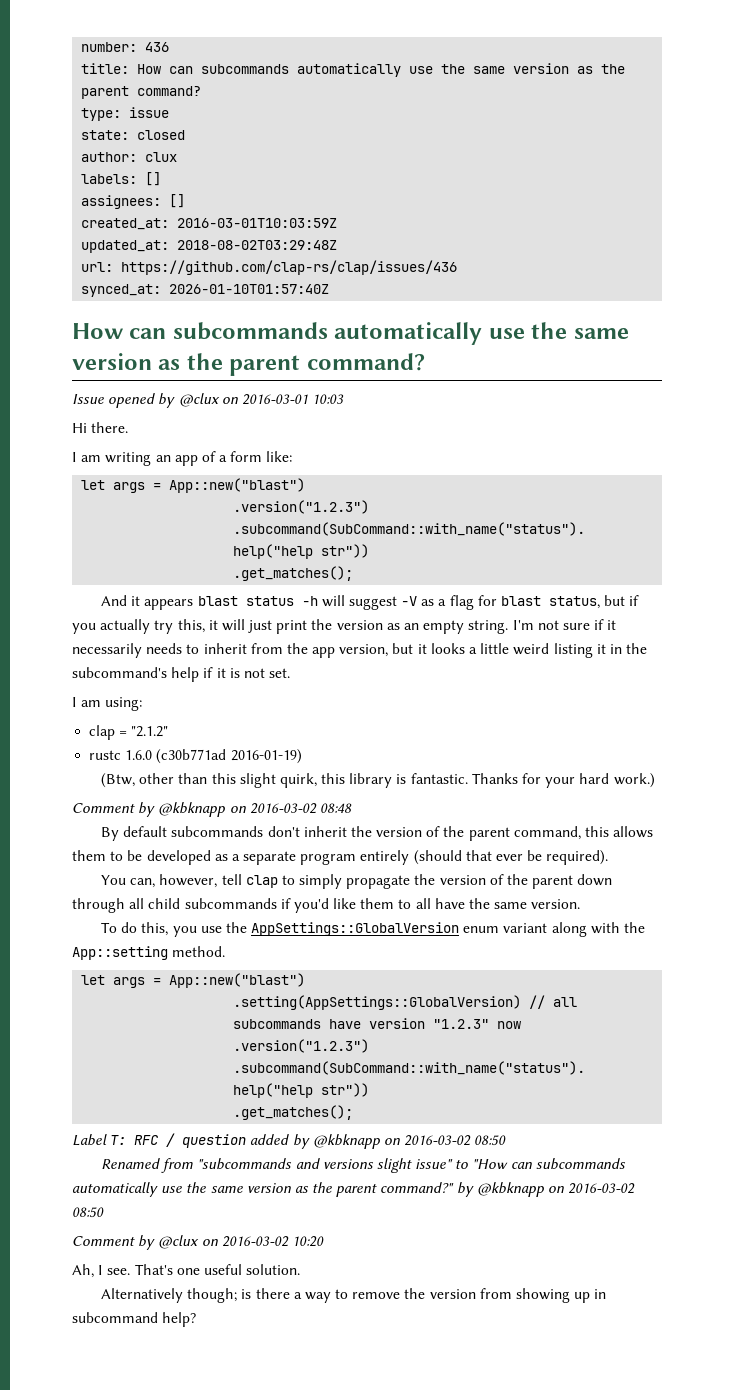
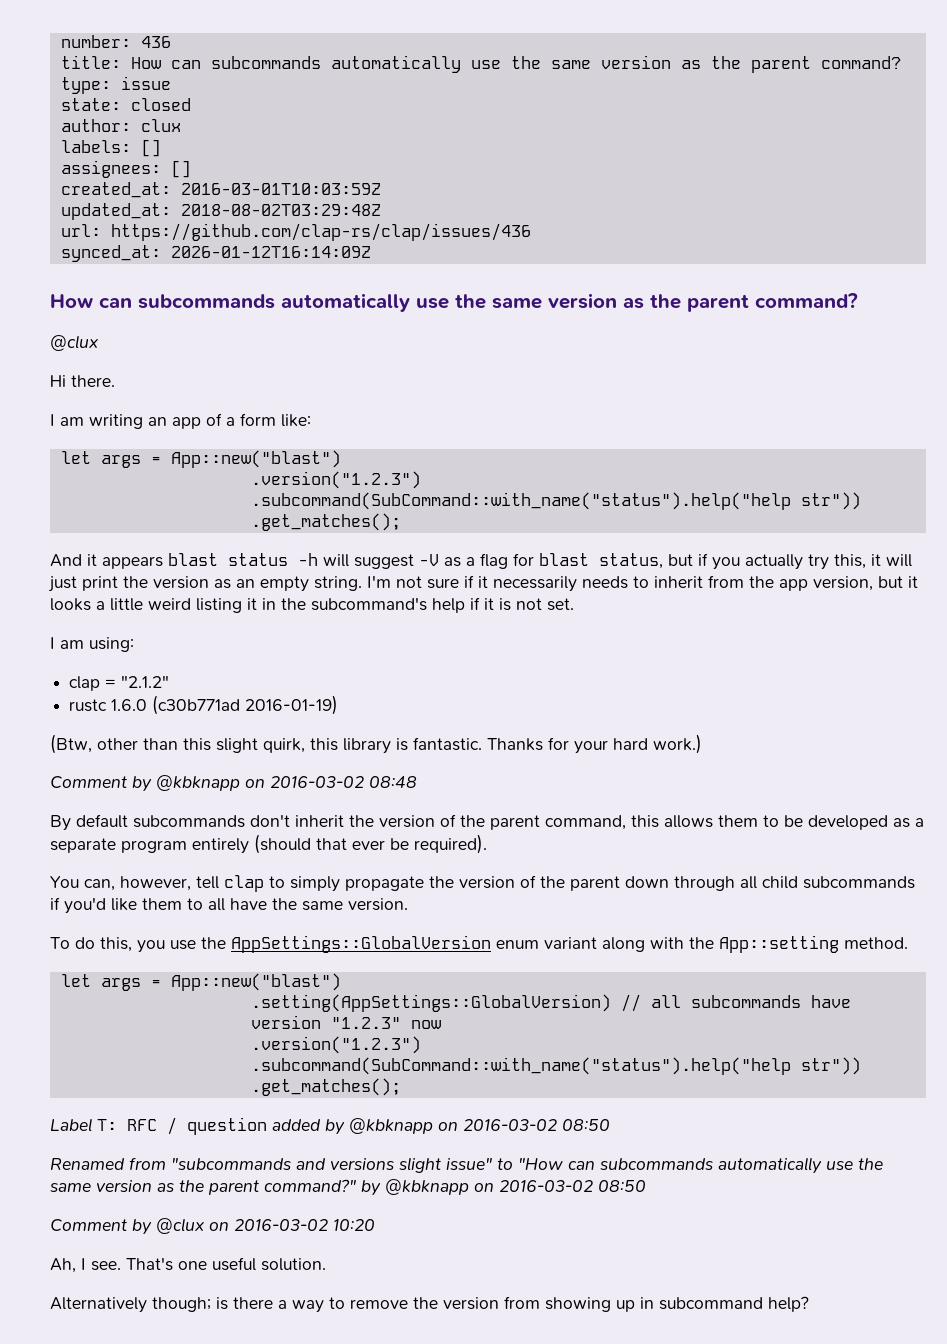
- synced_at: 2026-01-10T01:57:40Z
+ synced_at: 2026-01-12T16:14:09Z
  How can subcommands automatically use the same version as the parent command?
- Issue opened by @clux on 2016-03-01 10:03
+ @clux

